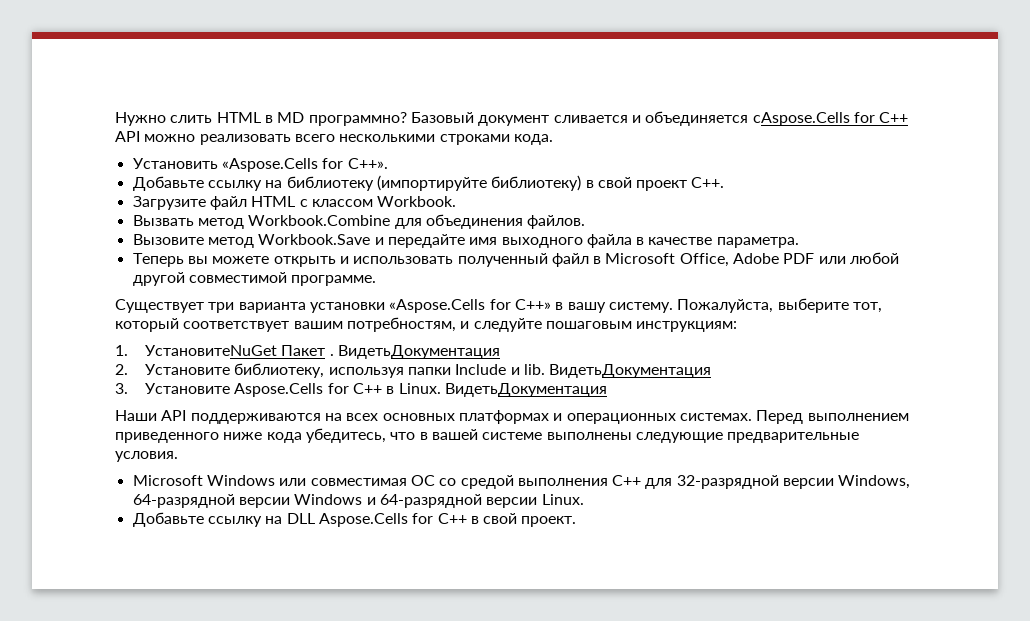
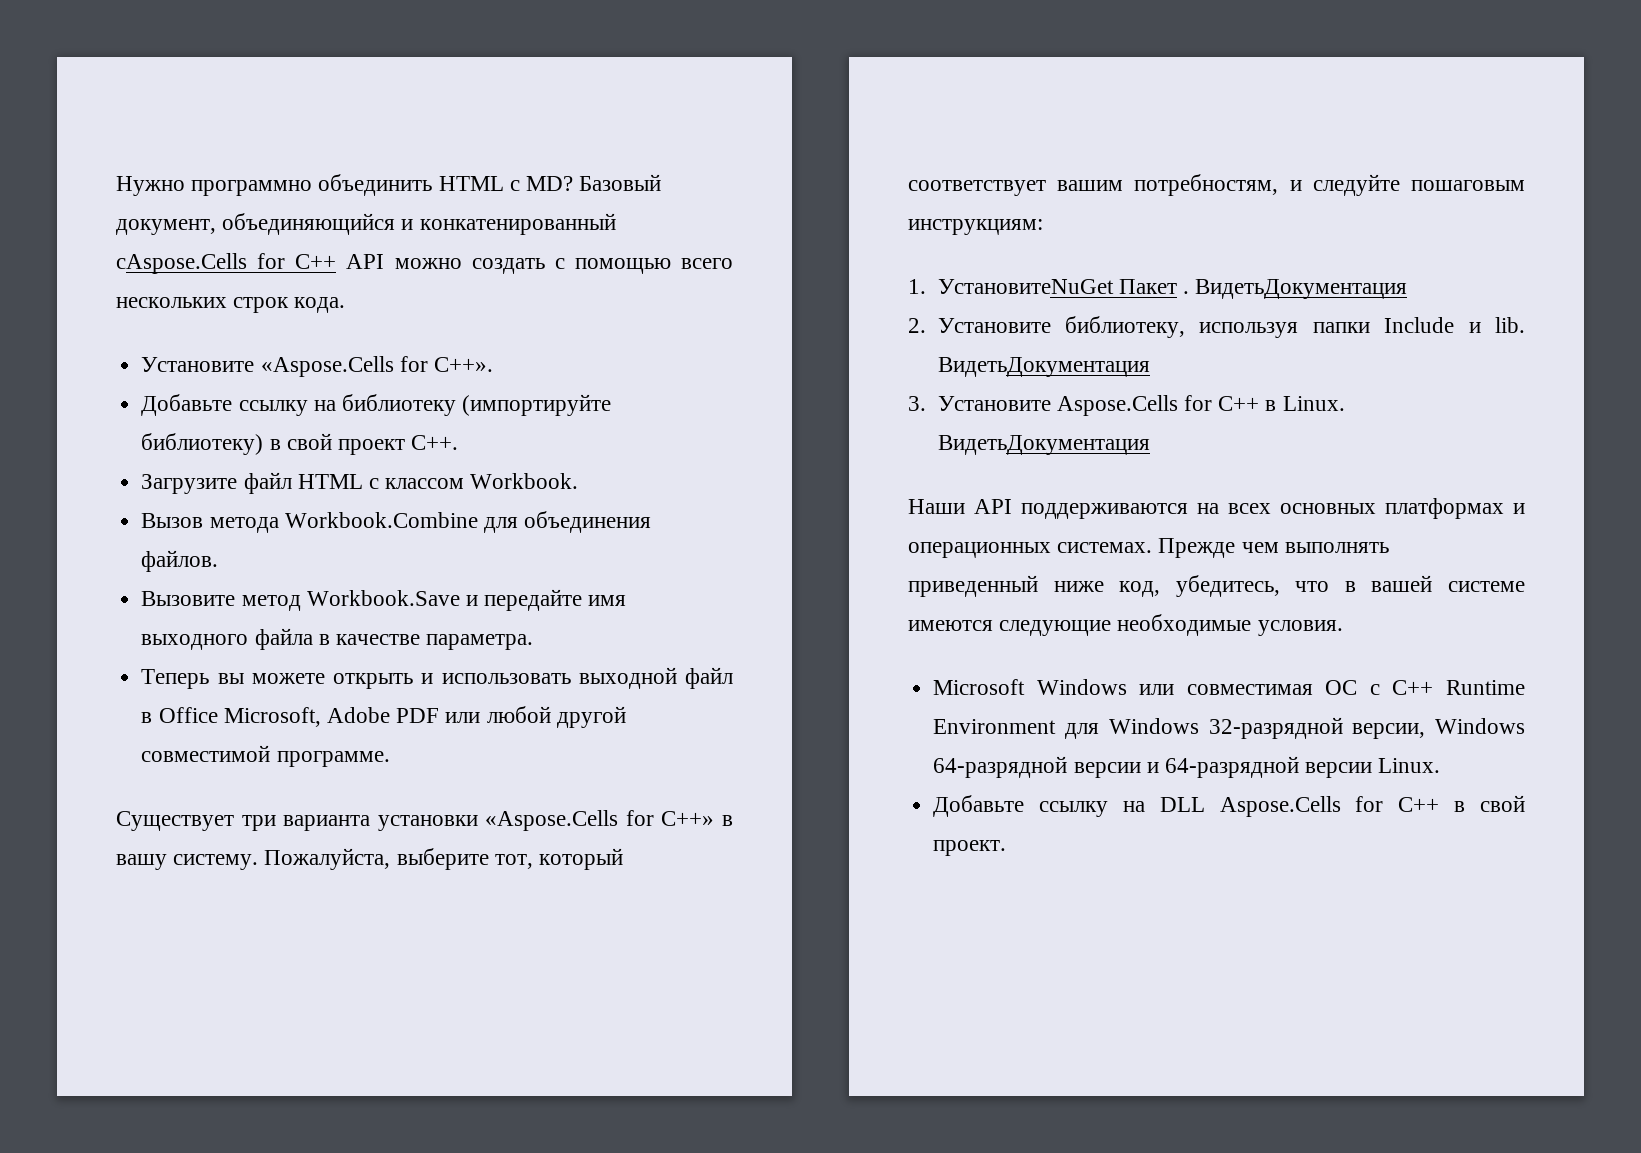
- Нужно слить HTML в MD программно? Базовый документ сливается и объединяется сAspose.Cells for C++ API можно реализовать всего несколькими строками кода.
+ Нужно программно объединить HTML с MD? Базовый документ, объединяющийся и конкатенированный сAspose.Cells for C++ API можно создать с помощью всего нескольких строк кода.
- Установить «Aspose.Cells for C++».
+ Установите «Aspose.Cells for C++».
- Вызвать метод Workbook.Combine для объединения файлов.
+ Вызов метода Workbook.Combine для объединения файлов.
- Теперь вы можете открыть и использовать полученный файл в Microsoft Office, Adobe PDF или любой другой совместимой программе.
+ Теперь вы можете открыть и использовать выходной файл в Office Microsoft, Adobe PDF или любой другой совместимой программе.
- Перед выполнением приведенного ниже кода убедитесь, что в вашей системе выполнены следующие предварительные условия.
+ Прежде чем выполнять приведенный ниже код, убедитесь, что в вашей системе имеются следующие необходимые условия.
- Microsoft Windows или совместимая ОС со средой выполнения C++ для 32-разрядной версии Windows, 64-разрядной версии Windows и 64-разрядной версии Linux.
+ Microsoft Windows или совместимая ОС с C++ Runtime Environment для Windows 32-разрядной версии, Windows 64-разрядной версии и 64-разрядной версии Linux.

